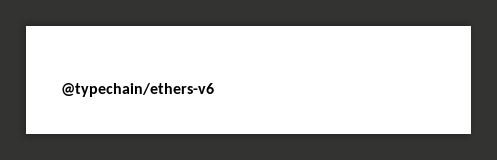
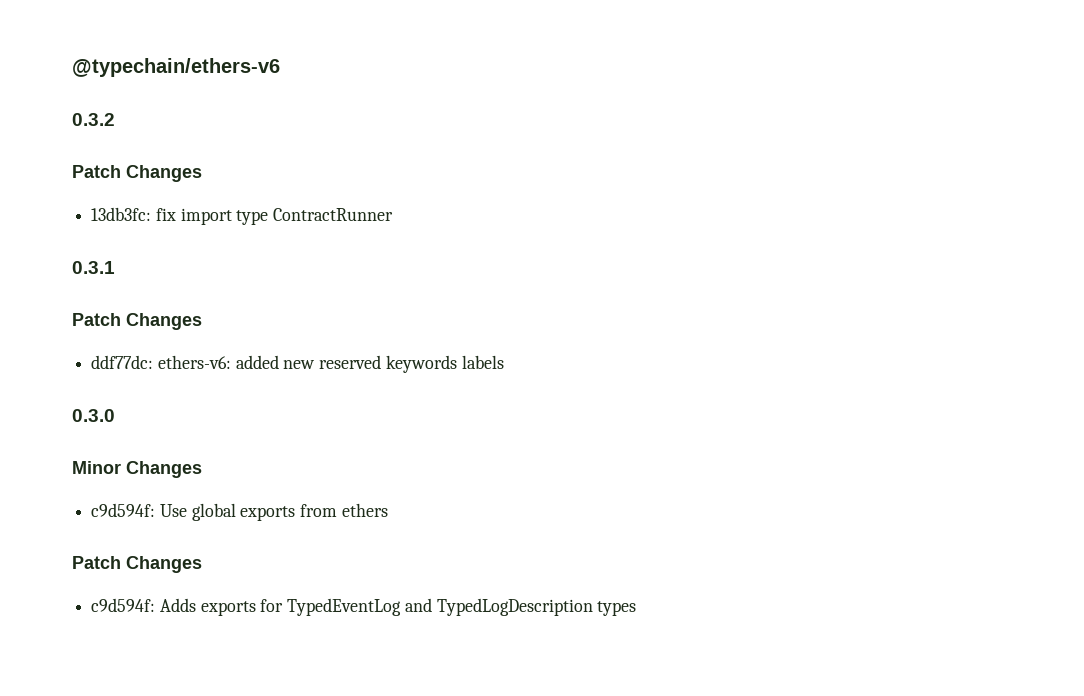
+ 0.3.2
+ Patch Changes
+ 13db3fc: fix import type ContractRunner
+ 0.3.1
+ Patch Changes
+ ddf77dc: ethers-v6: added new reserved keywords labels
+ 0.3.0
+ Minor Changes
+ c9d594f: Use global exports from ethers
+ Patch Changes
+ c9d594f: Adds exports for TypedEventLog and TypedLogDescription types

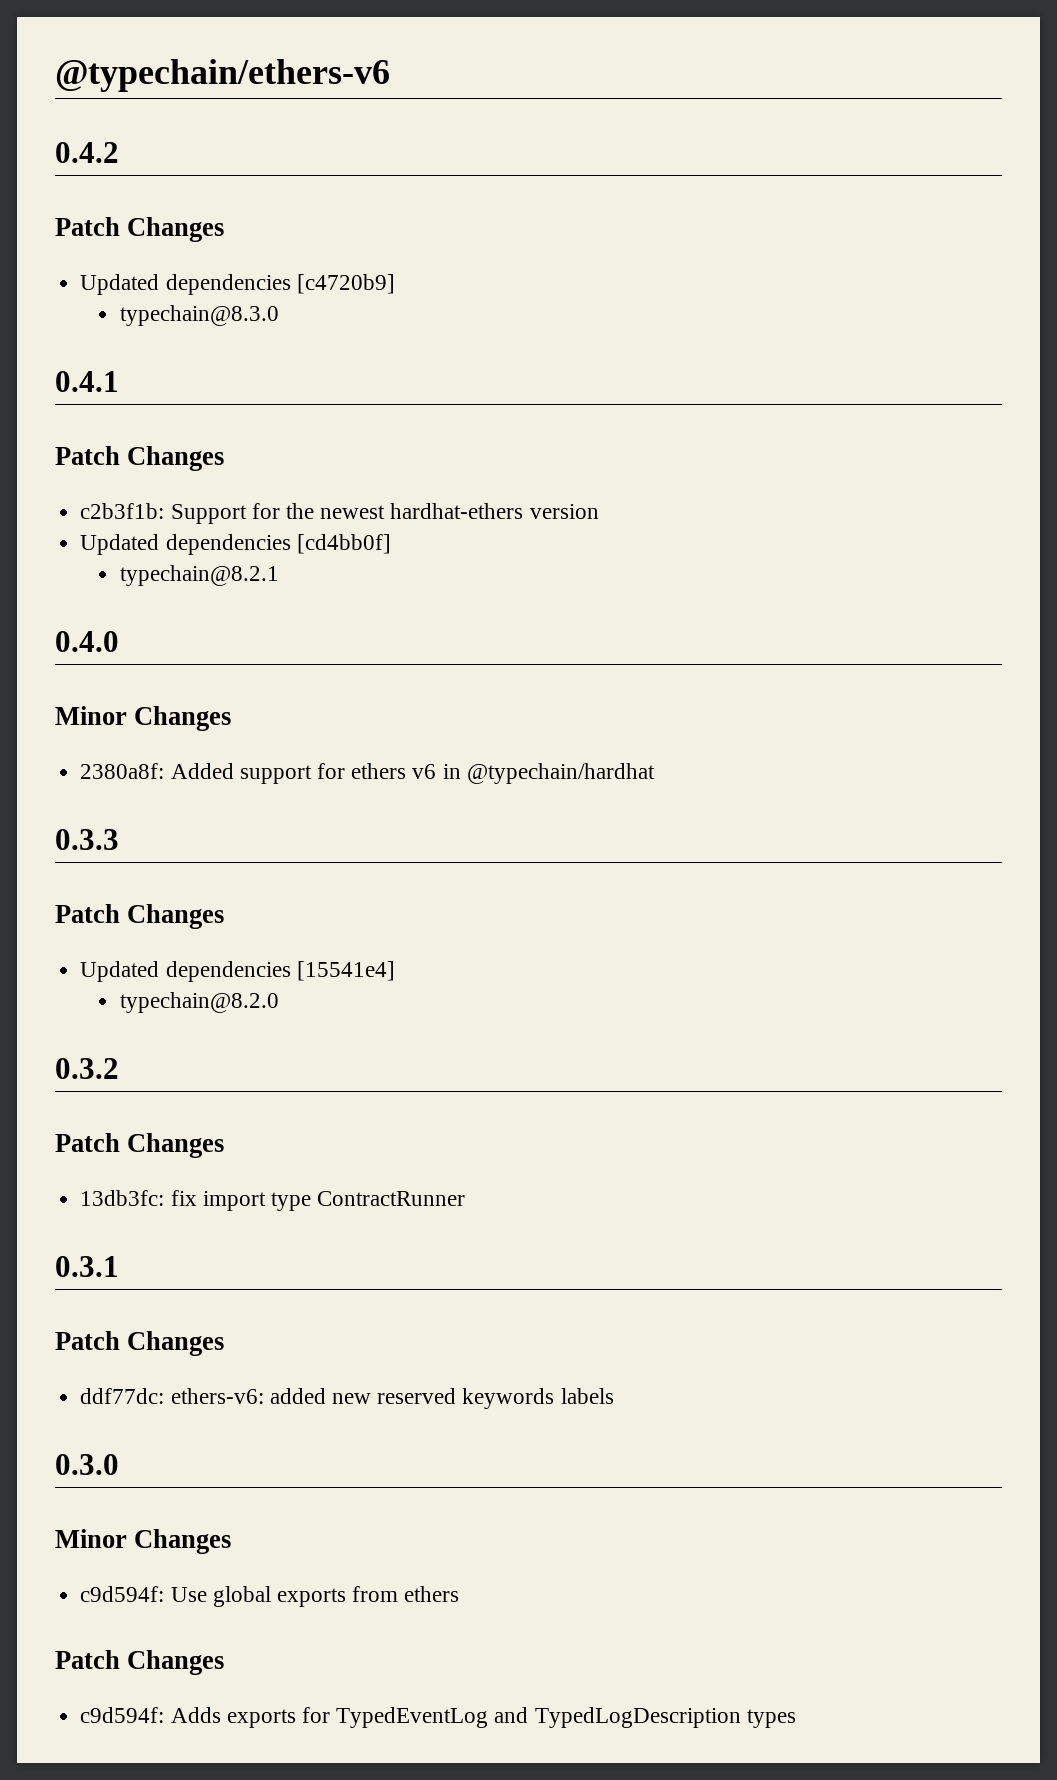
+ 0.4.2
+ Patch Changes
+ Updated dependencies [c4720b9]
+ typechain@8.3.0
+ 0.4.1
+ Patch Changes
+ c2b3f1b: Support for the newest hardhat-ethers version
+ Updated dependencies [cd4bb0f]
+ typechain@8.2.1
+ 0.4.0
+ Minor Changes
+ 2380a8f: Added support for ethers v6 in @typechain/hardhat
+ 0.3.3
+ Patch Changes
+ Updated dependencies [15541e4]
+ typechain@8.2.0

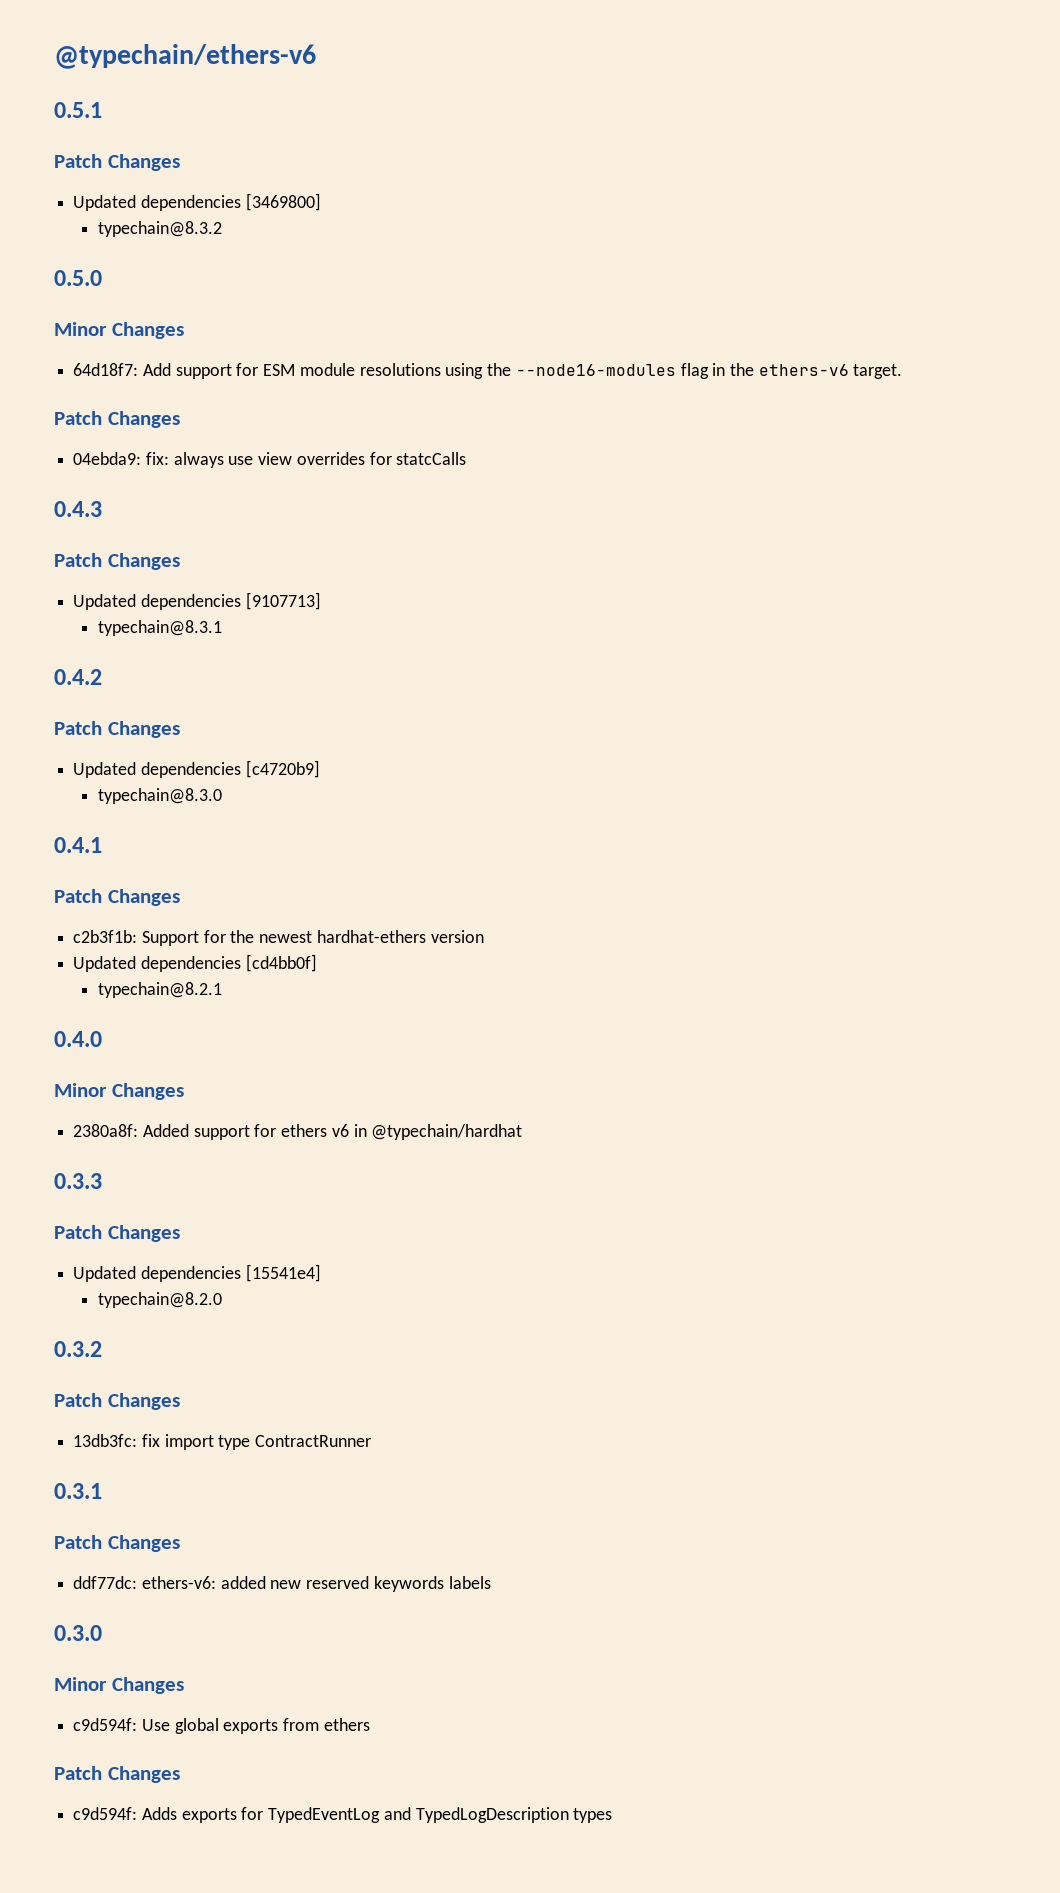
+ 0.5.1
+ Patch Changes
+ Updated dependencies [3469800]
+ typechain@8.3.2
+ 0.5.0
+ Minor Changes
+ 64d18f7: Add support for ESM module resolutions using the --node16-modules flag in the ethers-v6 target.
+ Patch Changes
+ 04ebda9: fix: always use view overrides for statcCalls
+ 0.4.3
+ Patch Changes
+ Updated dependencies [9107713]
+ typechain@8.3.1

